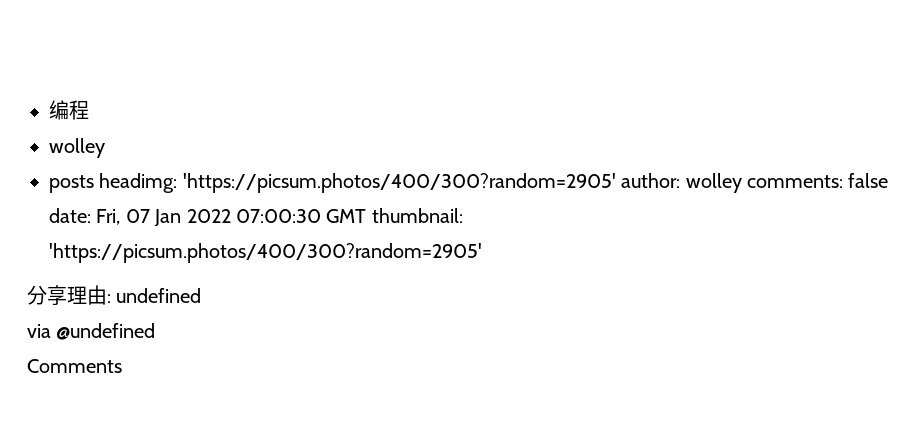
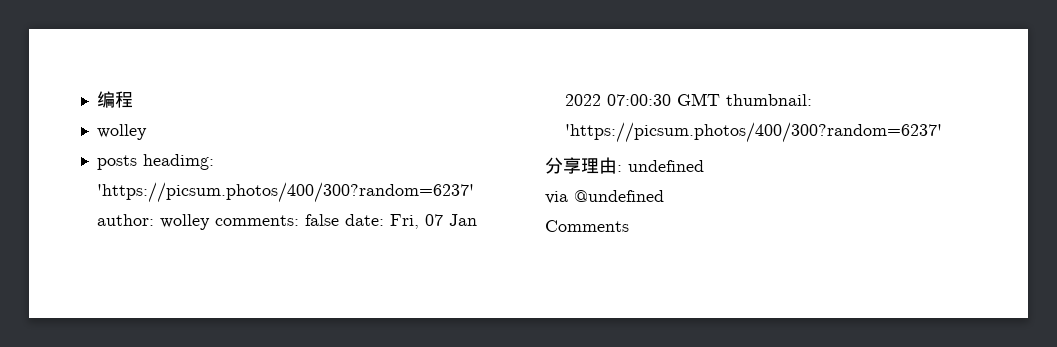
- posts headimg: 'https://picsum.photos/400/300?random=2905' author: wolley comments: false date: Fri, 07 Jan 2022 07:00:30 GMT thumbnail: 'https://picsum.photos/400/300?random=2905'
+ posts headimg: 'https://picsum.photos/400/300?random=6237' author: wolley comments: false date: Fri, 07 Jan 2022 07:00:30 GMT thumbnail: 'https://picsum.photos/400/300?random=6237'

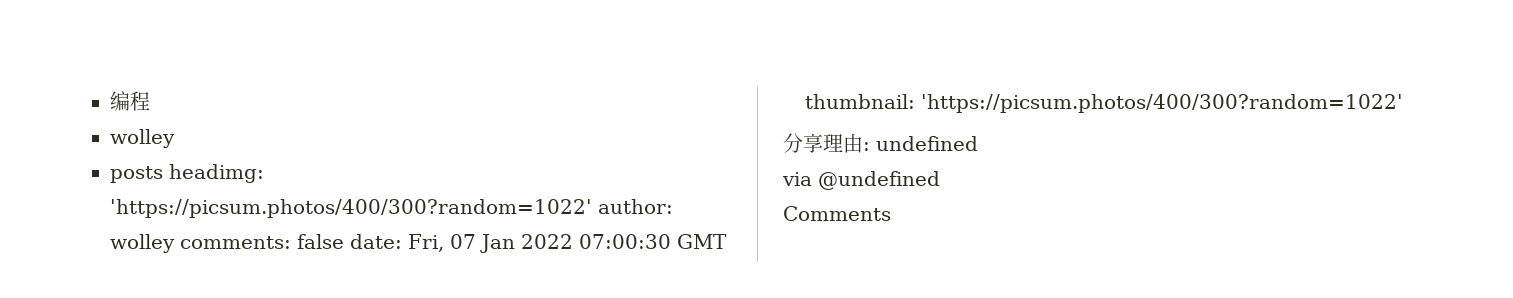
- posts headimg: 'https://picsum.photos/400/300?random=6237' author: wolley comments: false date: Fri, 07 Jan 2022 07:00:30 GMT thumbnail: 'https://picsum.photos/400/300?random=6237'
+ posts headimg: 'https://picsum.photos/400/300?random=1022' author: wolley comments: false date: Fri, 07 Jan 2022 07:00:30 GMT thumbnail: 'https://picsum.photos/400/300?random=1022'

